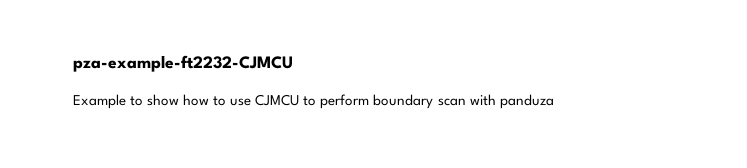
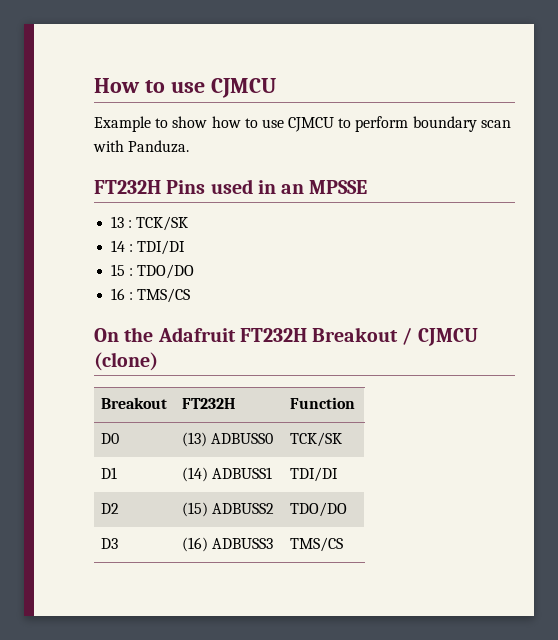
- pza-example-ft2232-CJMCU
+ How to use CJMCU
- Example to show how to use CJMCU to perform boundary scan with panduza
+ Example to show how to use CJMCU to perform boundary scan with Panduza.
+ FT232H Pins used in an MPSSE
+ 13 : TCK/SK
+ 14 : TDI/DI
+ 15 : TDO/DO
+ 16 : TMS/CS
+ On the Adafruit FT232H Breakout / CJMCU (clone)
+ Breakout | FT232H | Function
+ D0 | (13) ADBUSS0 | TCK/SK
+ D1 | (14) ADBUSS1 | TDI/DI
+ D2 | (15) ADBUSS2 | TDO/DO
+ D3 | (16) ADBUSS3 | TMS/CS

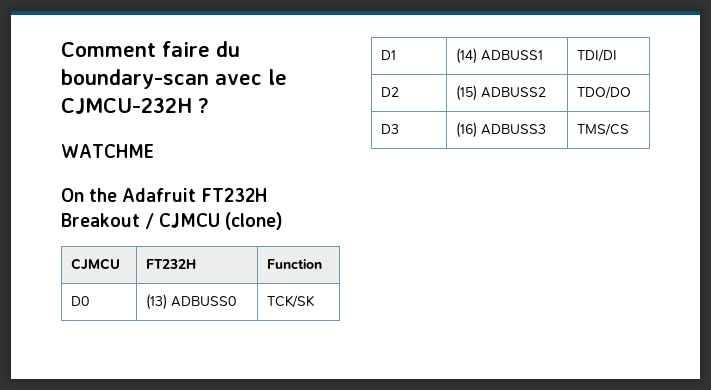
- How to use CJMCU
- Example to show how to use CJMCU to perform boundary scan with Panduza.
- FT232H Pins used in an MPSSE
- 13 : TCK/SK
- 14 : TDI/DI
- 15 : TDO/DO
- 16 : TMS/CS
+ Comment faire du boundary-scan avec le CJMCU-232H ?
+ WATCHME
- Breakout | FT232H | Function
+ CJMCU | FT232H | Function

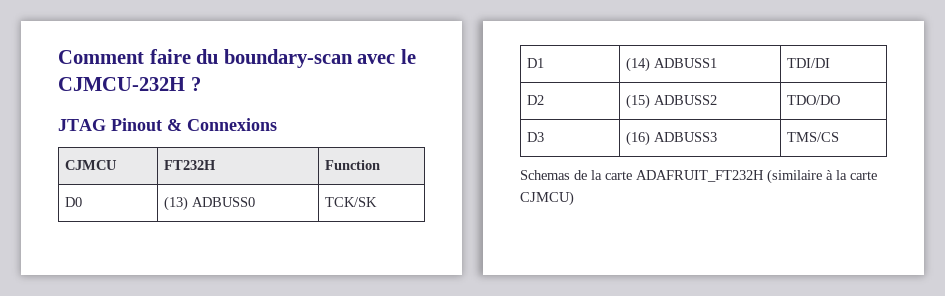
- WATCHME
- On the Adafruit FT232H Breakout / CJMCU (clone)
+ JTAG Pinout & Connexions
+ Schemas de la carte ADAFRUIT_FT232H (similaire à la carte CJMCU)

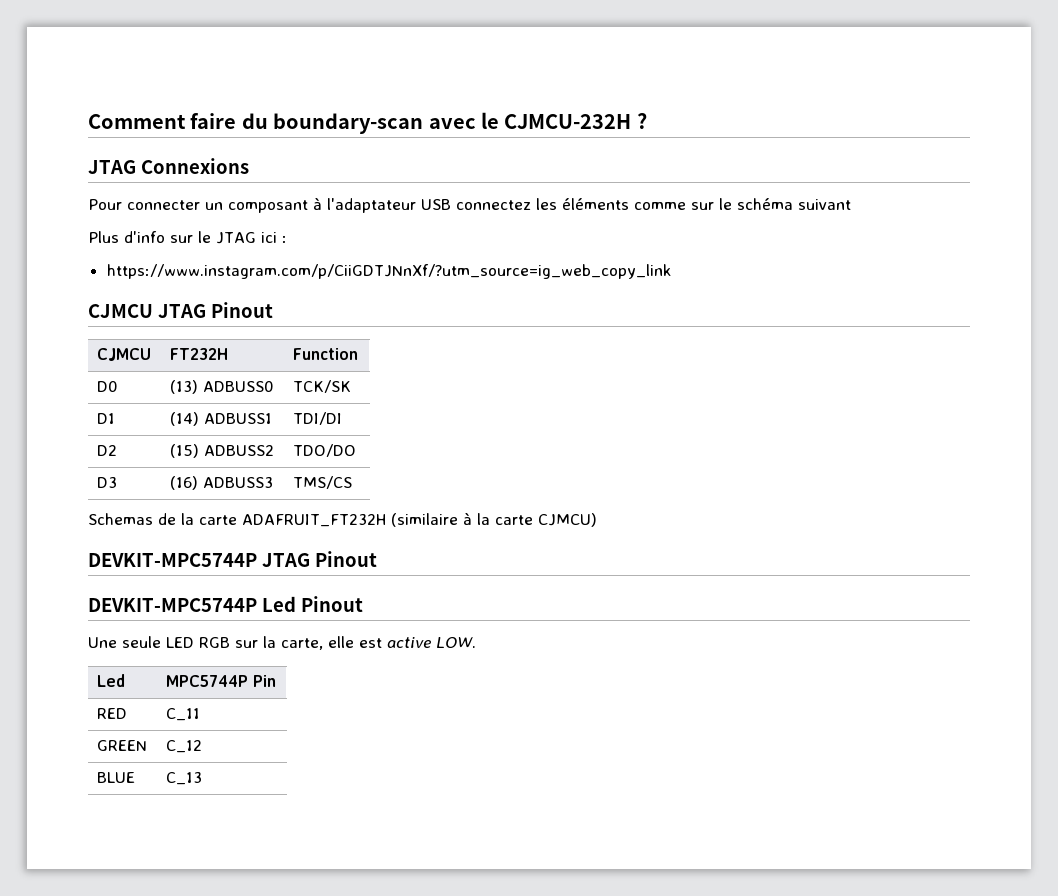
- JTAG Pinout & Connexions
+ JTAG Connexions
+ Pour connecter un composant à l'adaptateur USB connectez les éléments comme sur le schéma suivant
+ Plus d'info sur le JTAG ici :
+ https://www.instagram.com/p/CiiGDTJNnXf/?utm_source=ig_web_copy_link
+ CJMCU JTAG Pinout
+ DEVKIT-MPC5744P JTAG Pinout
+ DEVKIT-MPC5744P Led Pinout
+ Une seule LED RGB sur la carte, elle est active LOW.
+ Led | MPC5744P Pin
+ RED | C_11
+ GREEN | C_12
+ BLUE | C_13

